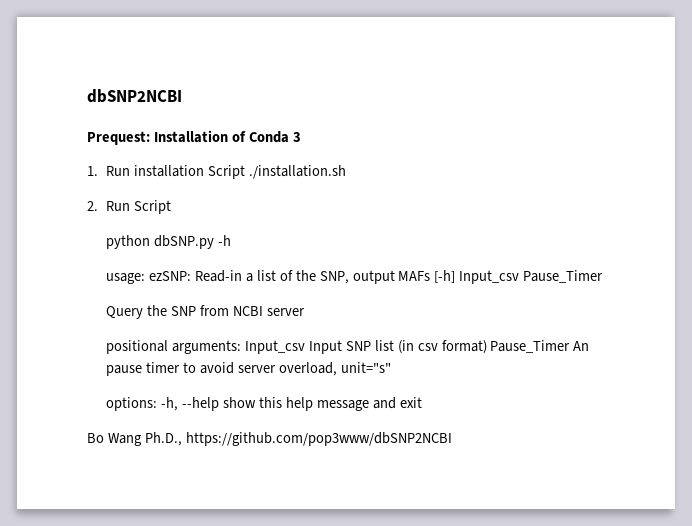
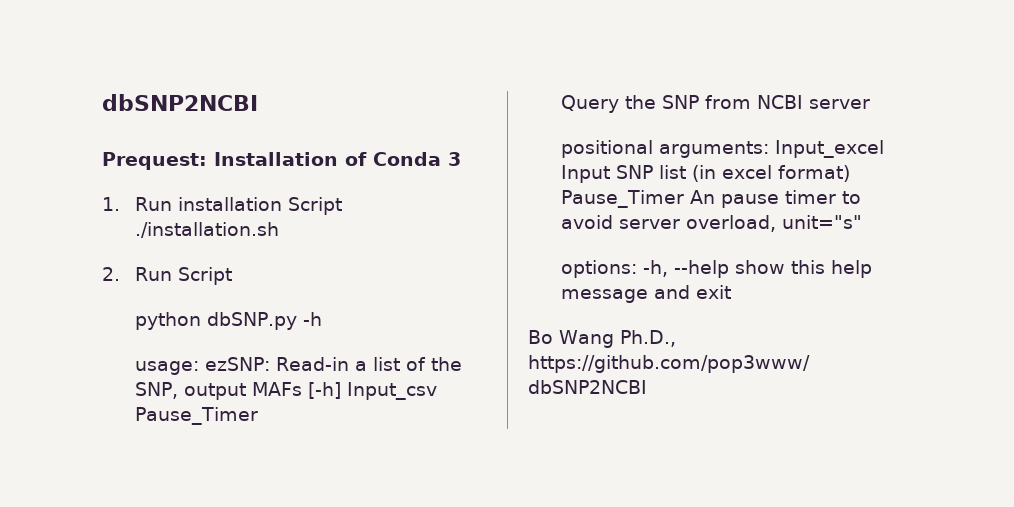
- positional arguments: Input_csv Input SNP list (in csv format) Pause_Timer An pause timer to avoid server overload, unit="s"
+ positional arguments: Input_excel Input SNP list (in excel format) Pause_Timer An pause timer to avoid server overload, unit="s"

